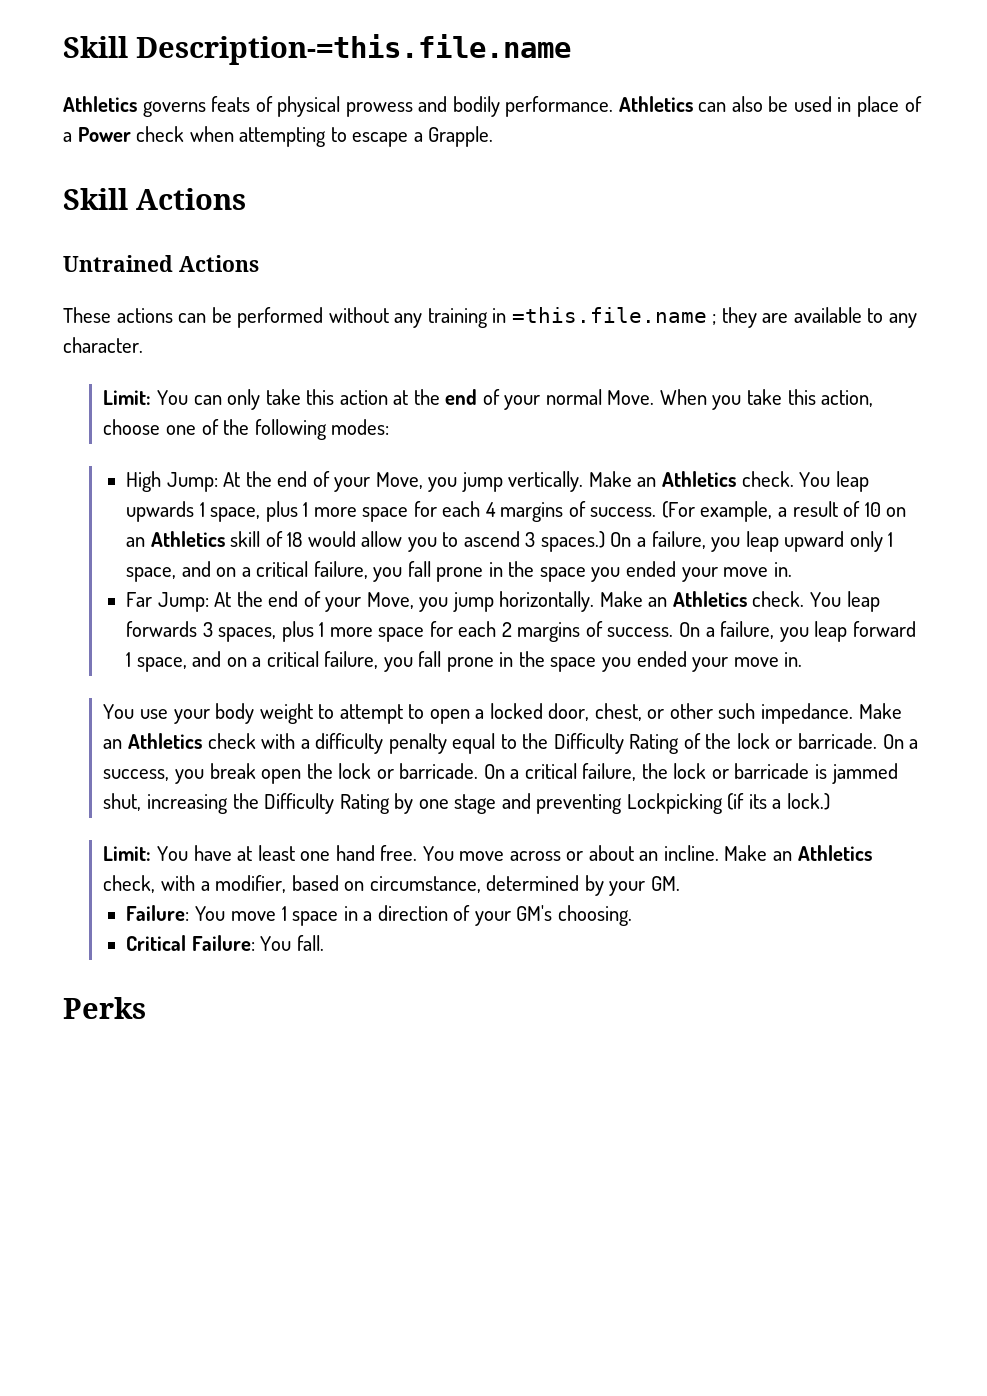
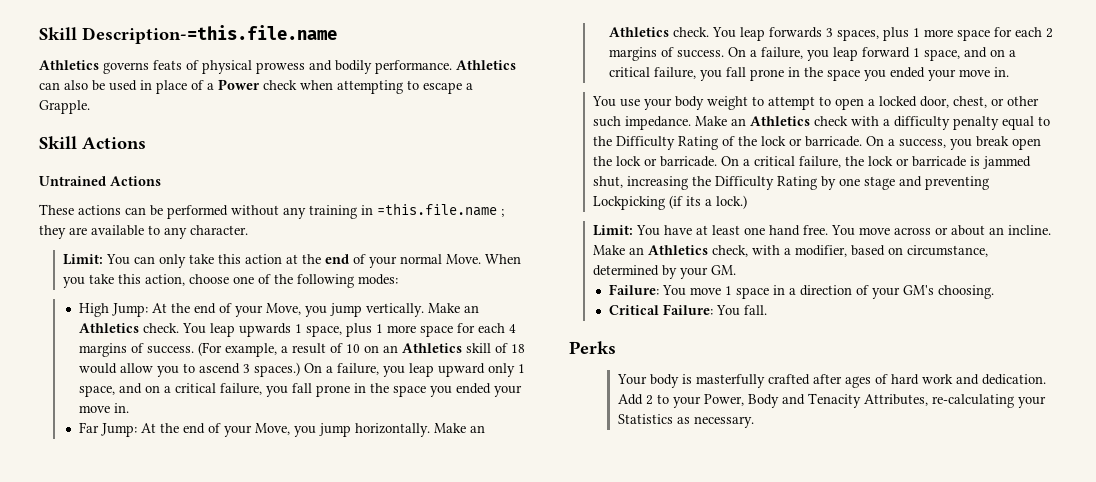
+ Your body is masterfully crafted after ages of hard work and dedication. Add 2 to your Power, Body and Tenacity Attributes, re-calculating your Statistics as necessary.

